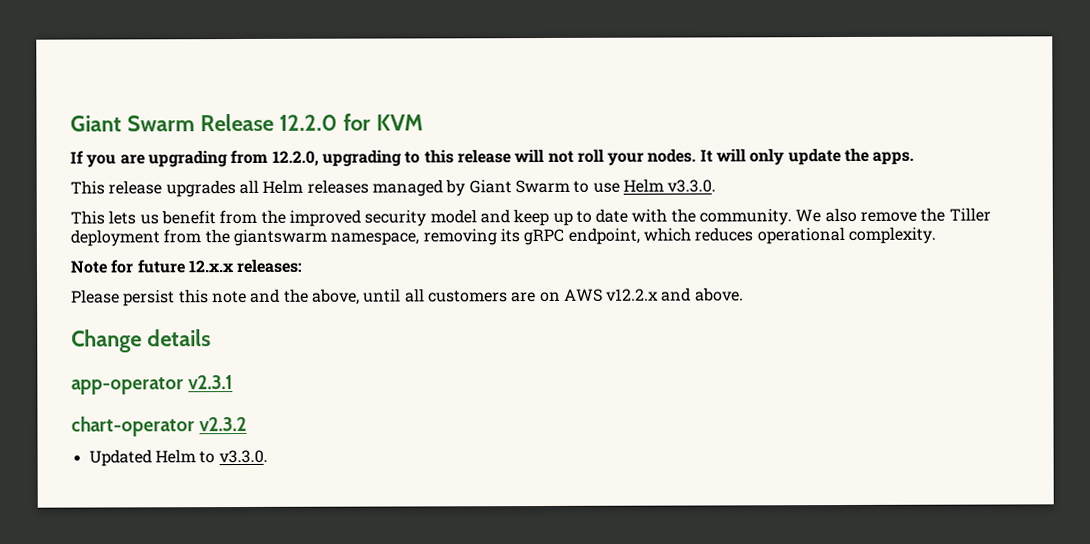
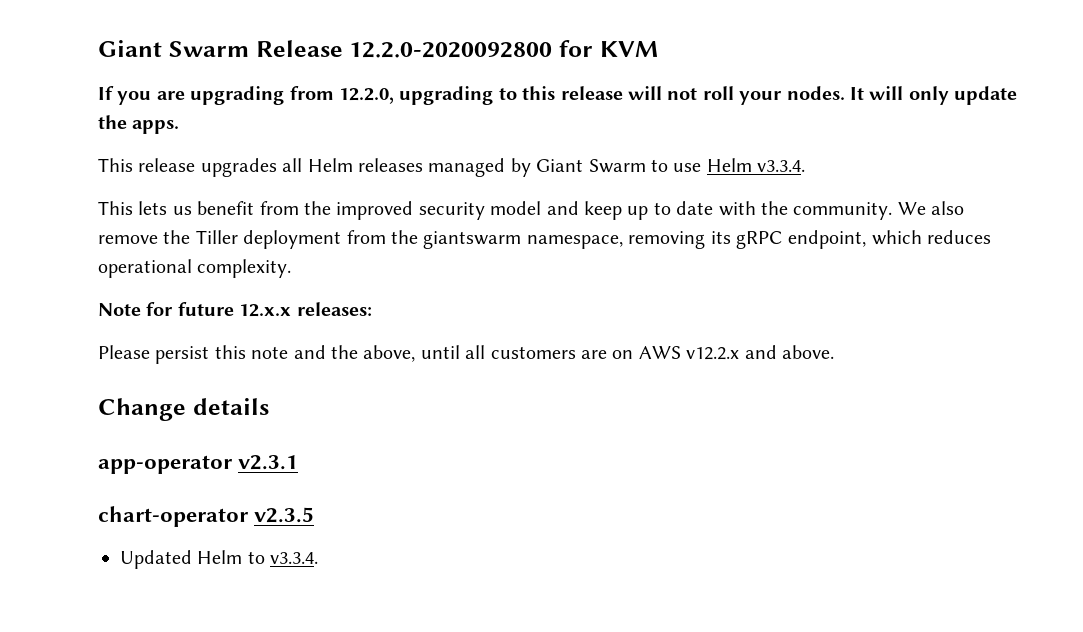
- Giant Swarm Release 12.2.0 for KVM
+ Giant Swarm Release 12.2.0-2020092800 for KVM
- This release upgrades all Helm releases managed by Giant Swarm to use Helm v3.3.0.
+ This release upgrades all Helm releases managed by Giant Swarm to use Helm v3.3.4.
- chart-operator v2.3.2
+ chart-operator v2.3.5
- Updated Helm to v3.3.0.
+ Updated Helm to v3.3.4.

